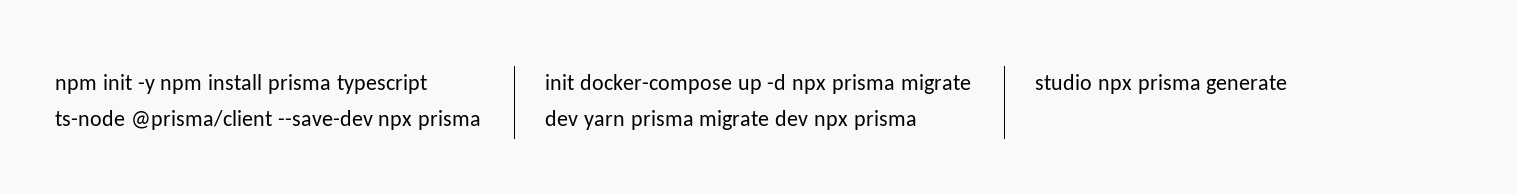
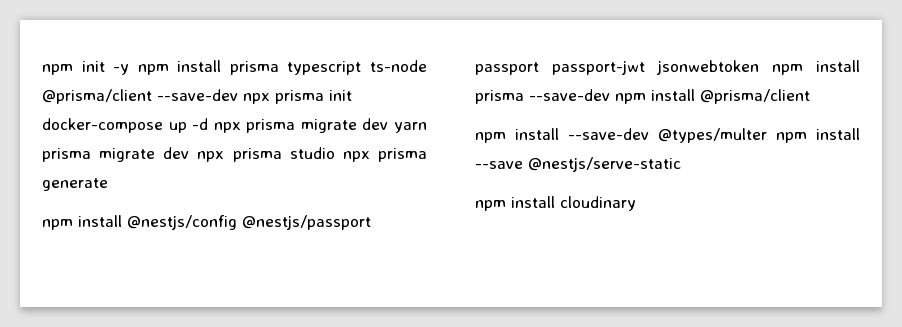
+ npm install @nestjs/config @nestjs/passport passport passport-jwt jsonwebtoken npm install prisma --save-dev npm install @prisma/client
+ npm install --save-dev @types/multer npm install --save @nestjs/serve-static
+ npm install cloudinary

